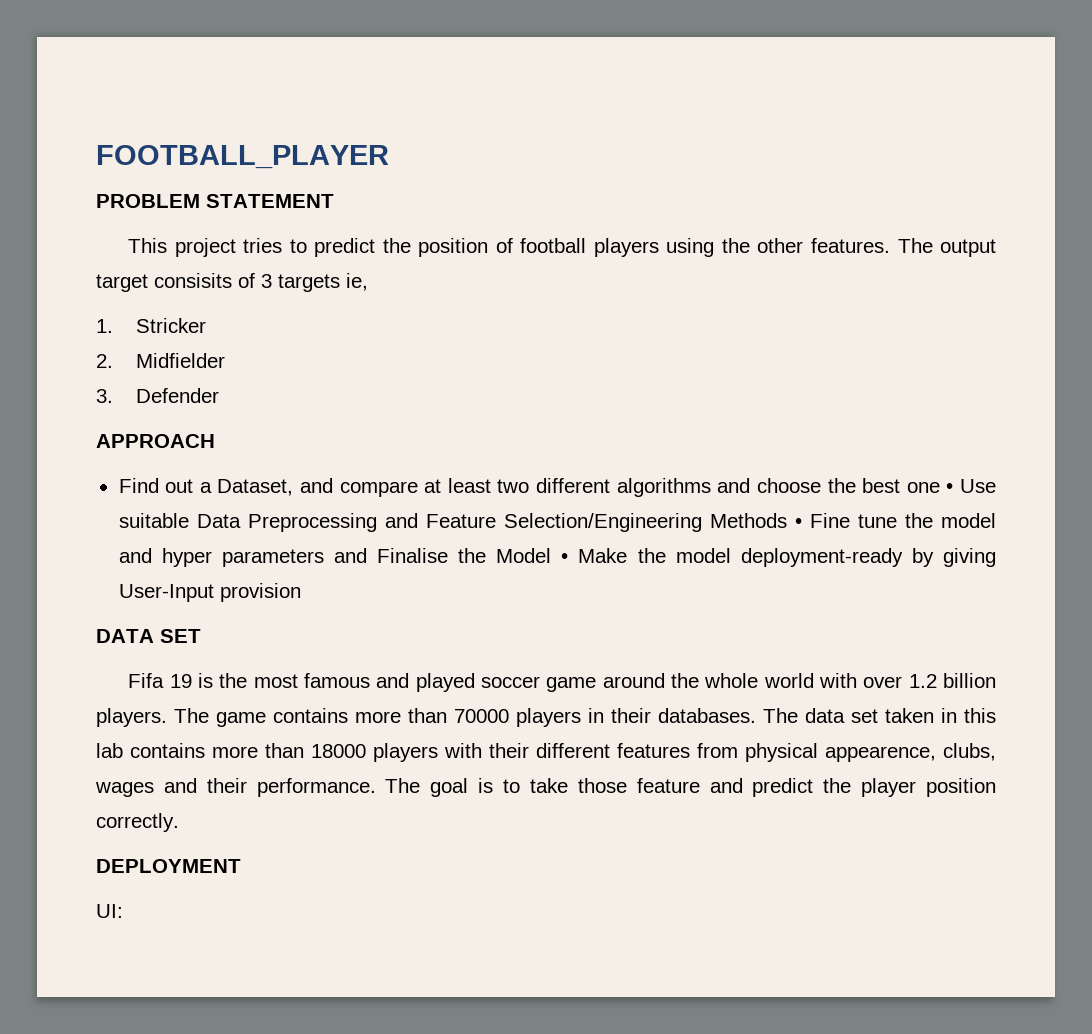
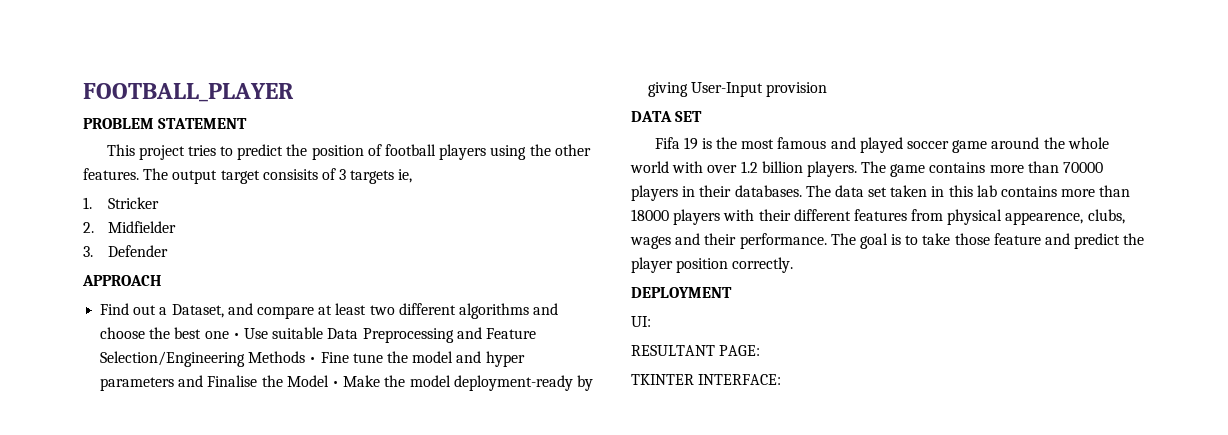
+ RESULTANT PAGE:
+ TKINTER INTERFACE:

